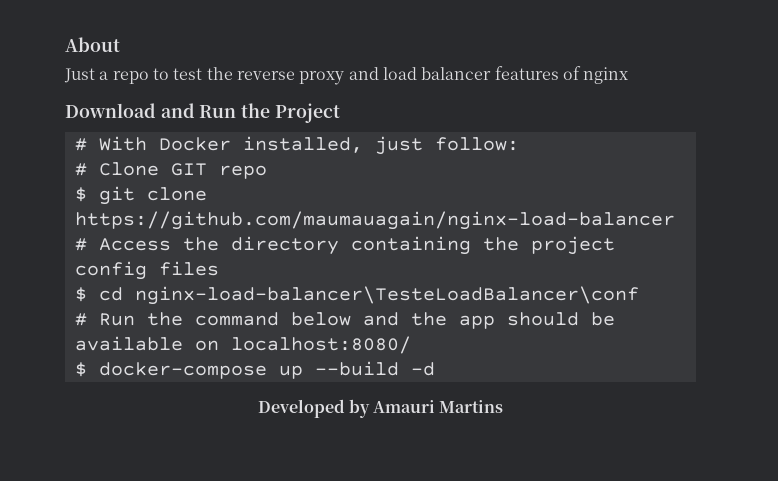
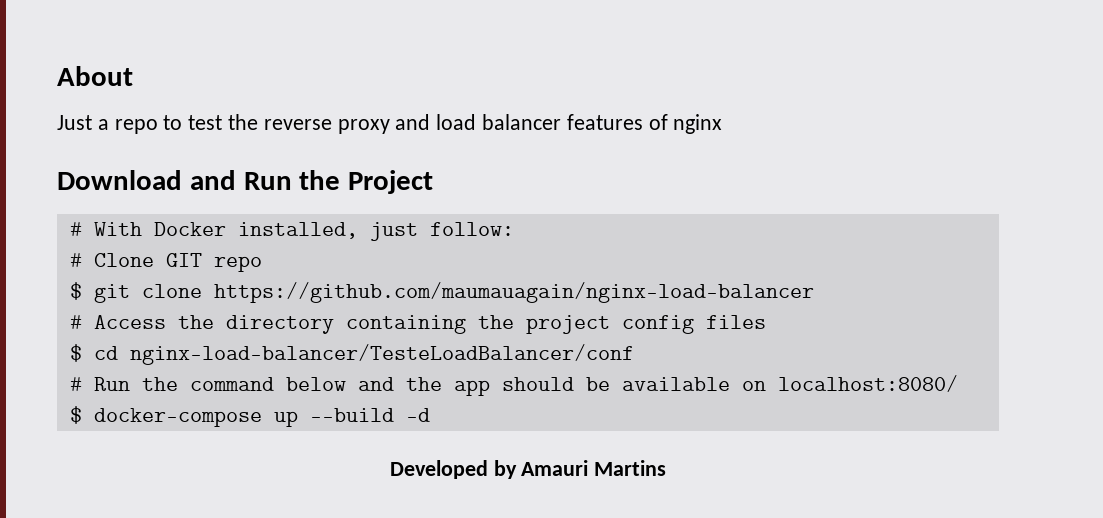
- $ cd nginx-load-balancer\TesteLoadBalancer\conf
+ $ cd nginx-load-balancer/TesteLoadBalancer/conf

